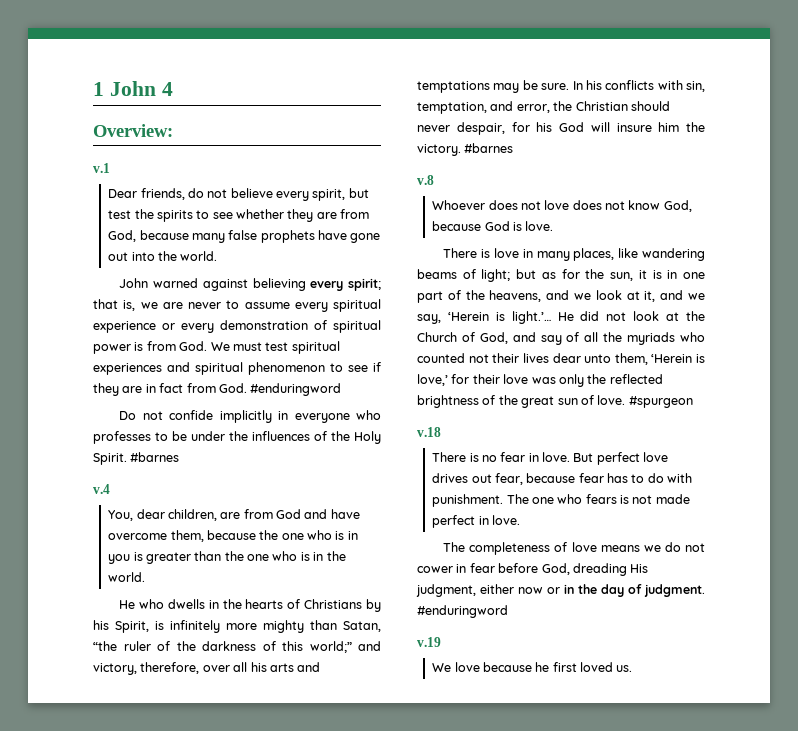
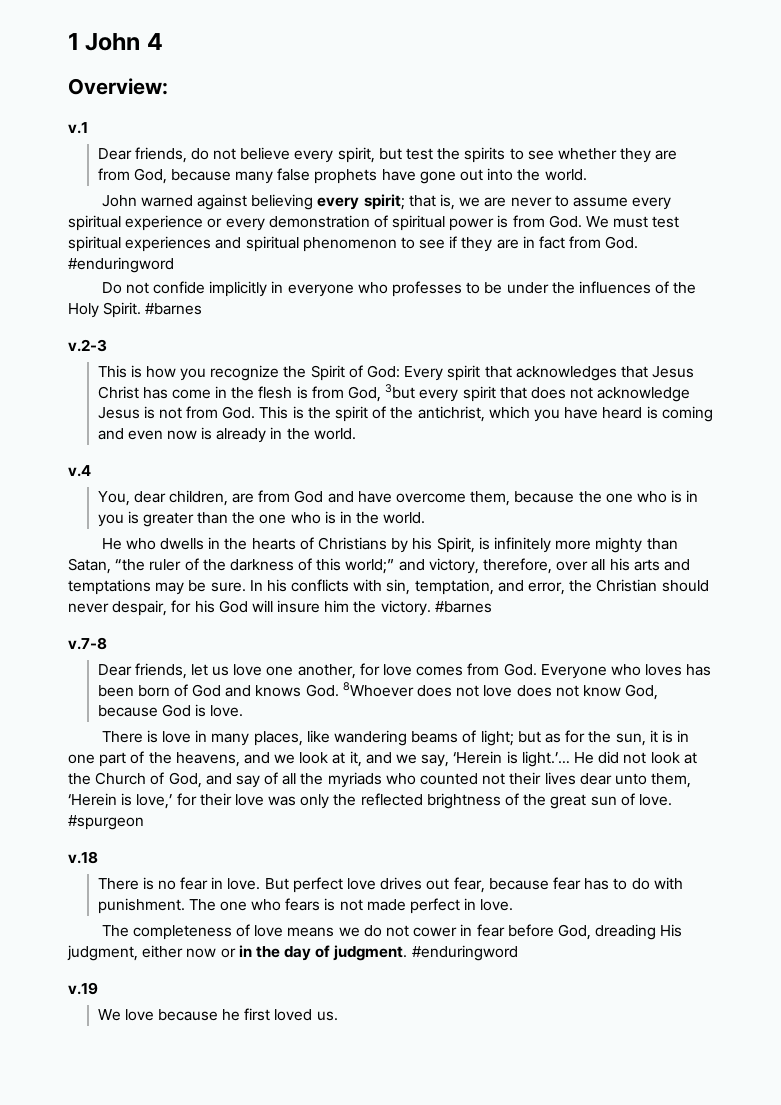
+ v.2-3
+ This is how you recognize the Spirit of God: Every spirit that acknowledges that Jesus Christ has come in the flesh is from God, 3but every spirit that does not acknowledge Jesus is not from God. This is the spirit of the antichrist, which you have heard is coming and even now is already in the world.
- v.8
- Whoever does not love does not know God, because God is love.
+ v.7-8
+ Dear friends, let us love one another, for love comes from God. Everyone who loves has been born of God and knows God. 8Whoever does not love does not know God, because God is love.

